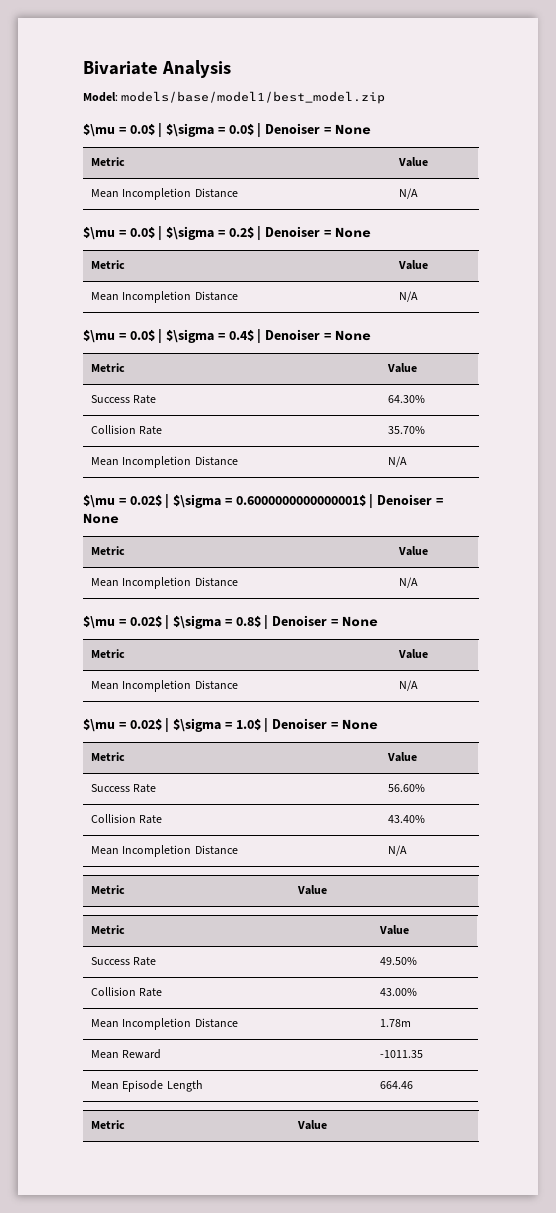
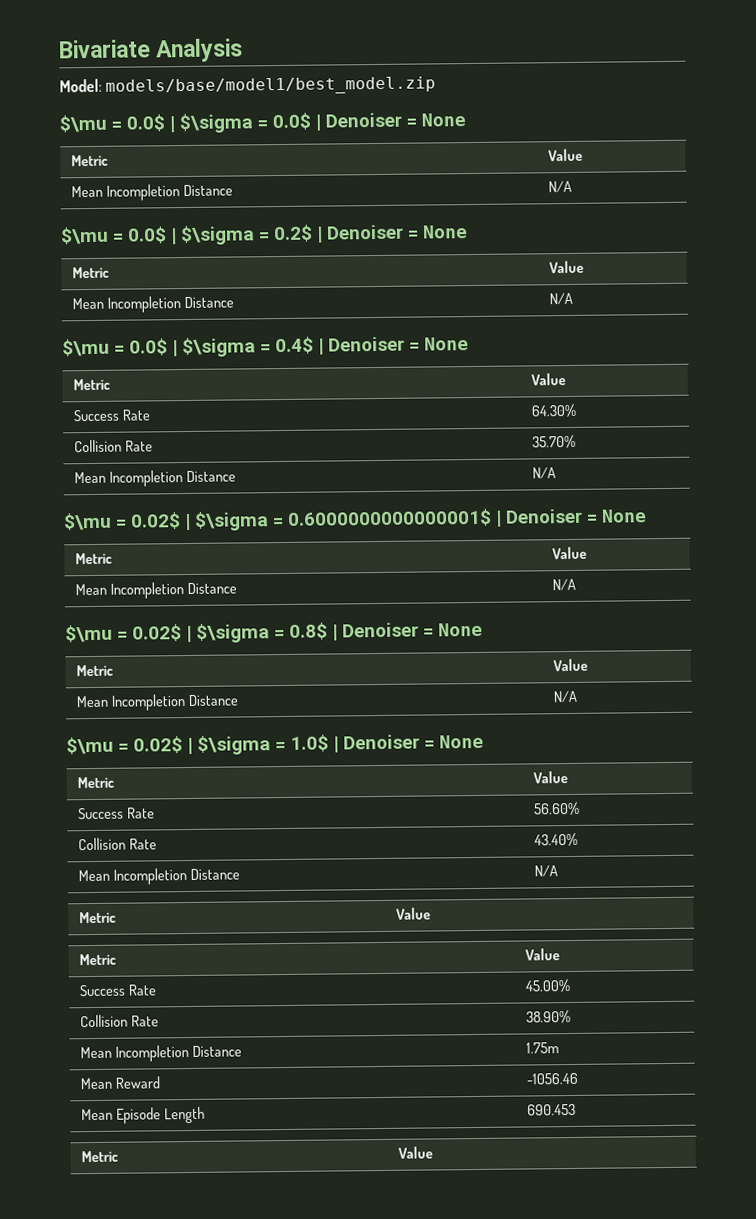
- Success Rate | 49.50%
- Collision Rate | 43.00%
- Mean Incompletion Distance | 1.78m
+ Success Rate | 45.00%
+ Collision Rate | 38.90%
+ Mean Incompletion Distance | 1.75m
- Mean Reward | -1011.35
+ Mean Reward | -1056.46
- Mean Episode Length | 664.46
+ Mean Episode Length | 690.453

